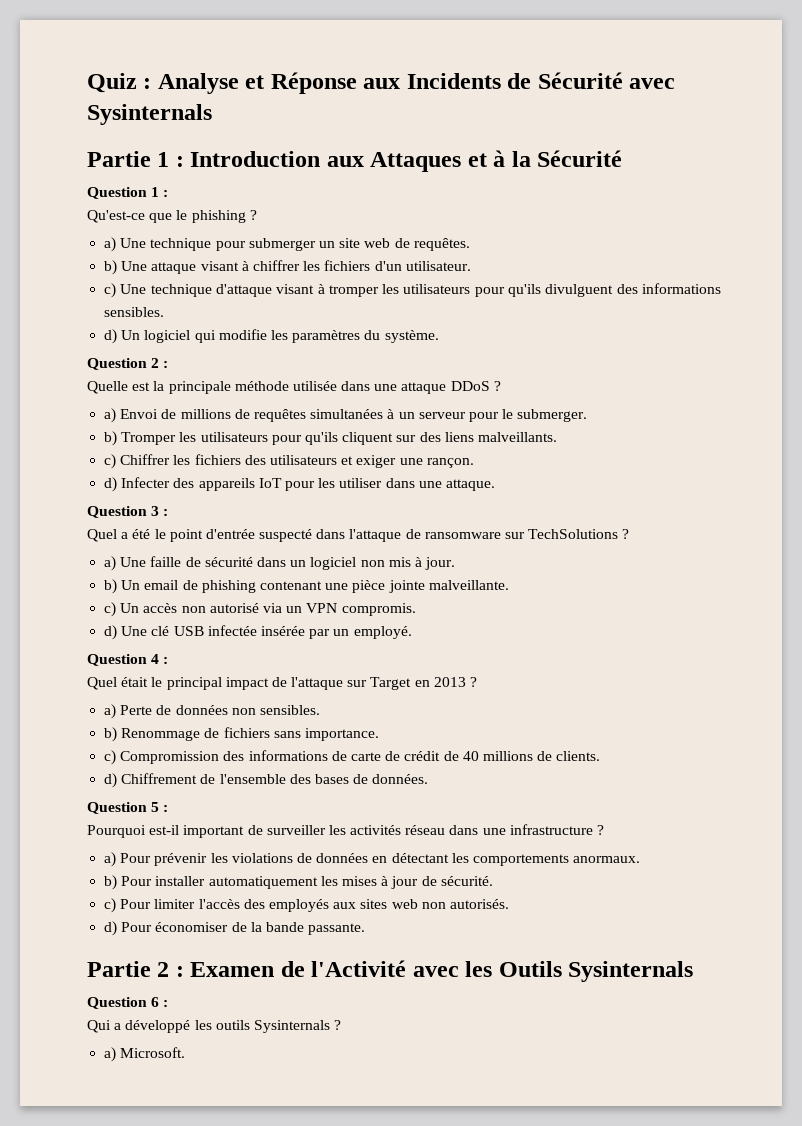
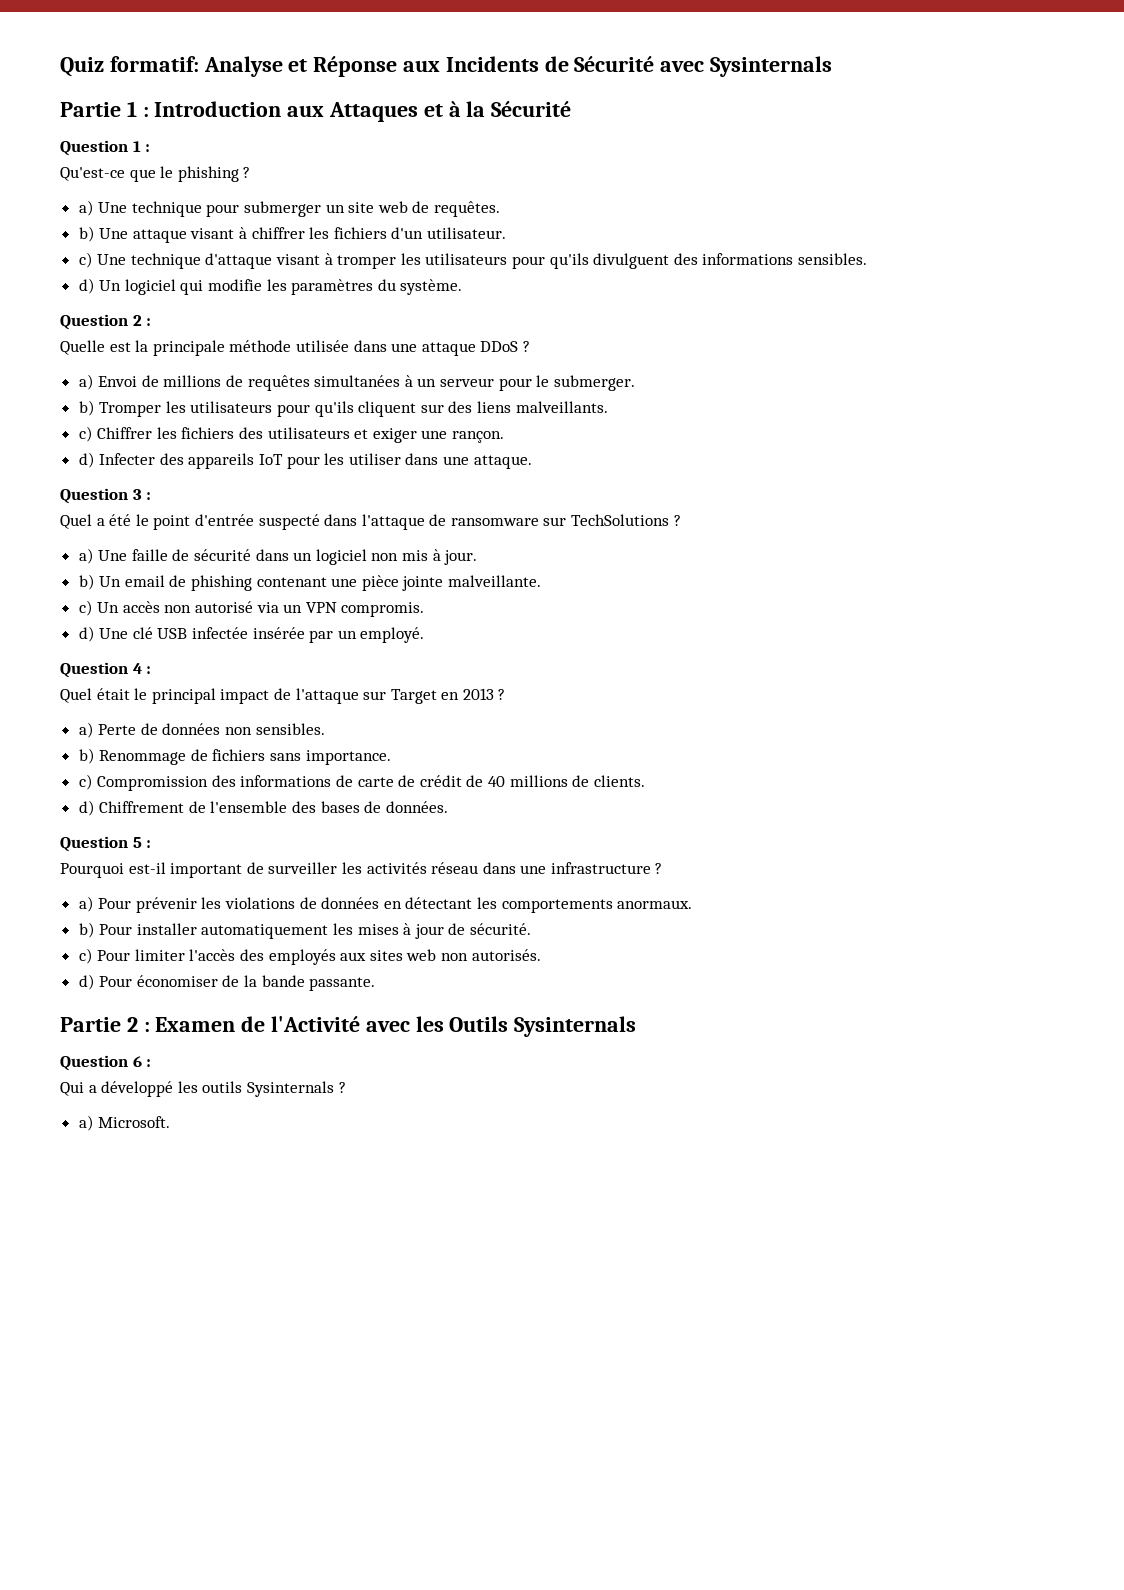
- Quiz : Analyse et Réponse aux Incidents de Sécurité avec Sysinternals
+ Quiz formatif: Analyse et Réponse aux Incidents de Sécurité avec Sysinternals

